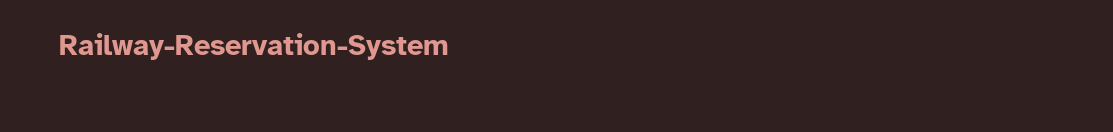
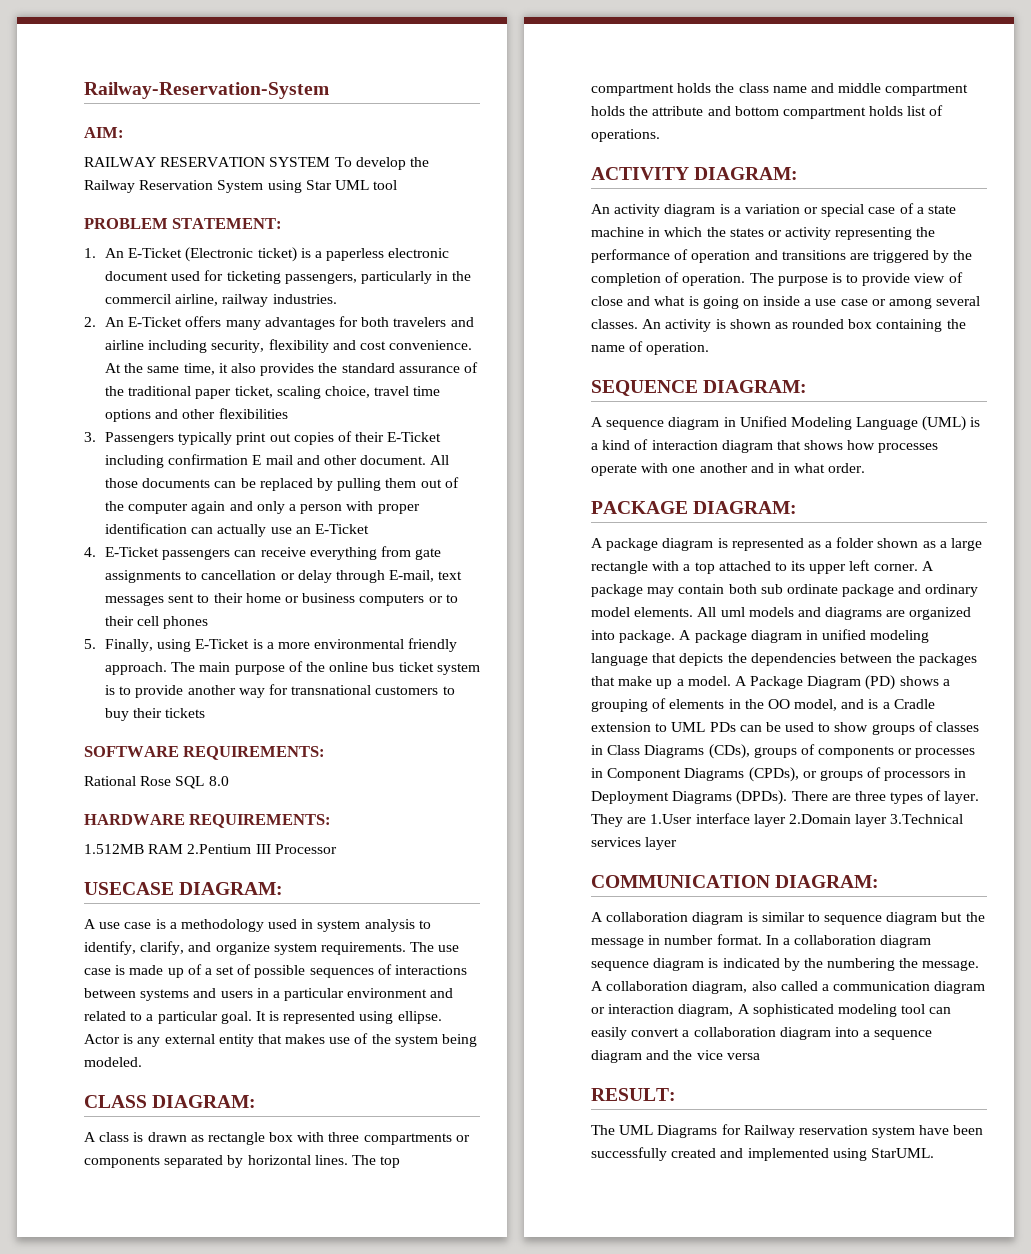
+ AIM:
+ RAILWAY RESERVATION SYSTEM To develop the Railway Reservation System using Star UML tool
+ PROBLEM STATEMENT:
+ 1. An E-Ticket (Electronic ticket) is a paperless electronic document used for ticketing passengers, particularly in the commercil airline, railway industries.
+ 2. An E-Ticket offers many advantages for both travelers and airline including security, flexibility and cost convenience. At the same time, it also provides the standard assurance of the traditional paper ticket, scaling choice, travel time options and other flexibilities
+ 3. Passengers typically print out copies of their E-Ticket including confirmation E mail and other document. All those documents can be replaced by pulling them out of the computer again and only a person with proper identification can actually use an E-Ticket
+ 4. E-Ticket passengers can receive everything from gate assignments to cancellation or delay through E-mail, text messages sent to their home or business computers or to their cell phones
+ 5. Finally, using E-Ticket is a more environmental friendly approach. The main purpose of the online bus ticket system is to provide another way for transnational customers to buy their tickets
+ SOFTWARE REQUIREMENTS:
+ Rational Rose SQL 8.0
+ HARDWARE REQUIREMENTS:
+ 1.512MB RAM 2.Pentium III Processor
+ USECASE DIAGRAM:
+ A use case is a methodology used in system analysis to identify, clarify, and organize system requirements. The use case is made up of a set of possible sequences of interactions between systems and users in a particular environment and related to a particular goal. It is represented using ellipse. Actor is any external entity that makes use of the system being modeled.
+ CLASS DIAGRAM:
+ A class is drawn as rectangle box with three compartments or components separated by horizontal lines. The top compartment holds the class name and middle compartment holds the attribute and bottom compartment holds list of operations.
+ ACTIVITY DIAGRAM:
+ An activity diagram is a variation or special case of a state machine in which the states or activity representing the performance of operation and transitions are triggered by the completion of operation. The purpose is to provide view of close and what is going on inside a use case or among several classes. An activity is shown as rounded box containing the name of operation.
+ SEQUENCE DIAGRAM:
+ A sequence diagram in Unified Modeling Language (UML) is a kind of interaction diagram that shows how processes operate with one another and in what order.
+ PACKAGE DIAGRAM:
+ A package diagram is represented as a folder shown as a large rectangle with a top attached to its upper left corner. A package may contain both sub ordinate package and ordinary model elements. All uml models and diagrams are organized into package. A package diagram in unified modeling language that depicts the dependencies between the packages that make up a model. A Package Diagram (PD) shows a grouping of elements in the OO model, and is a Cradle extension to UML PDs can be used to show groups of classes in Class Diagrams (CDs), groups of components or processes in Component Diagrams (CPDs), or groups of processors in Deployment Diagrams (DPDs). There are three types of layer. They are 1.User interface layer 2.Domain layer 3.Technical services layer
+ COMMUNICATION DIAGRAM:
+ A collaboration diagram is similar to sequence diagram but the message in number format. In a collaboration diagram sequence diagram is indicated by the numbering the message. A collaboration diagram, also called a communication diagram or interaction diagram, A sophisticated modeling tool can easily convert a collaboration diagram into a sequence diagram and the vice versa
+ RESULT:
+ The UML Diagrams for Railway reservation system have been successfully created and implemented using StarUML.

